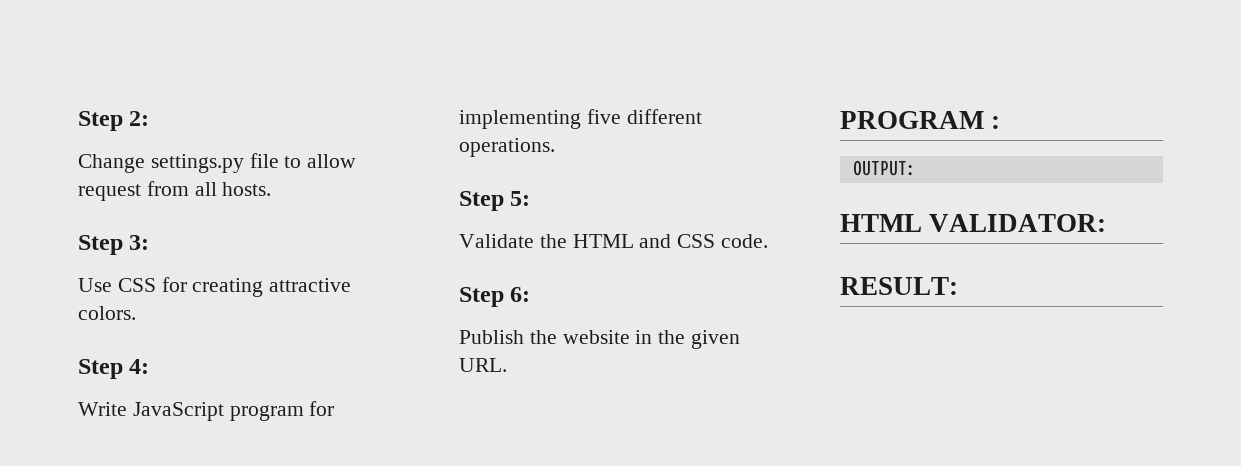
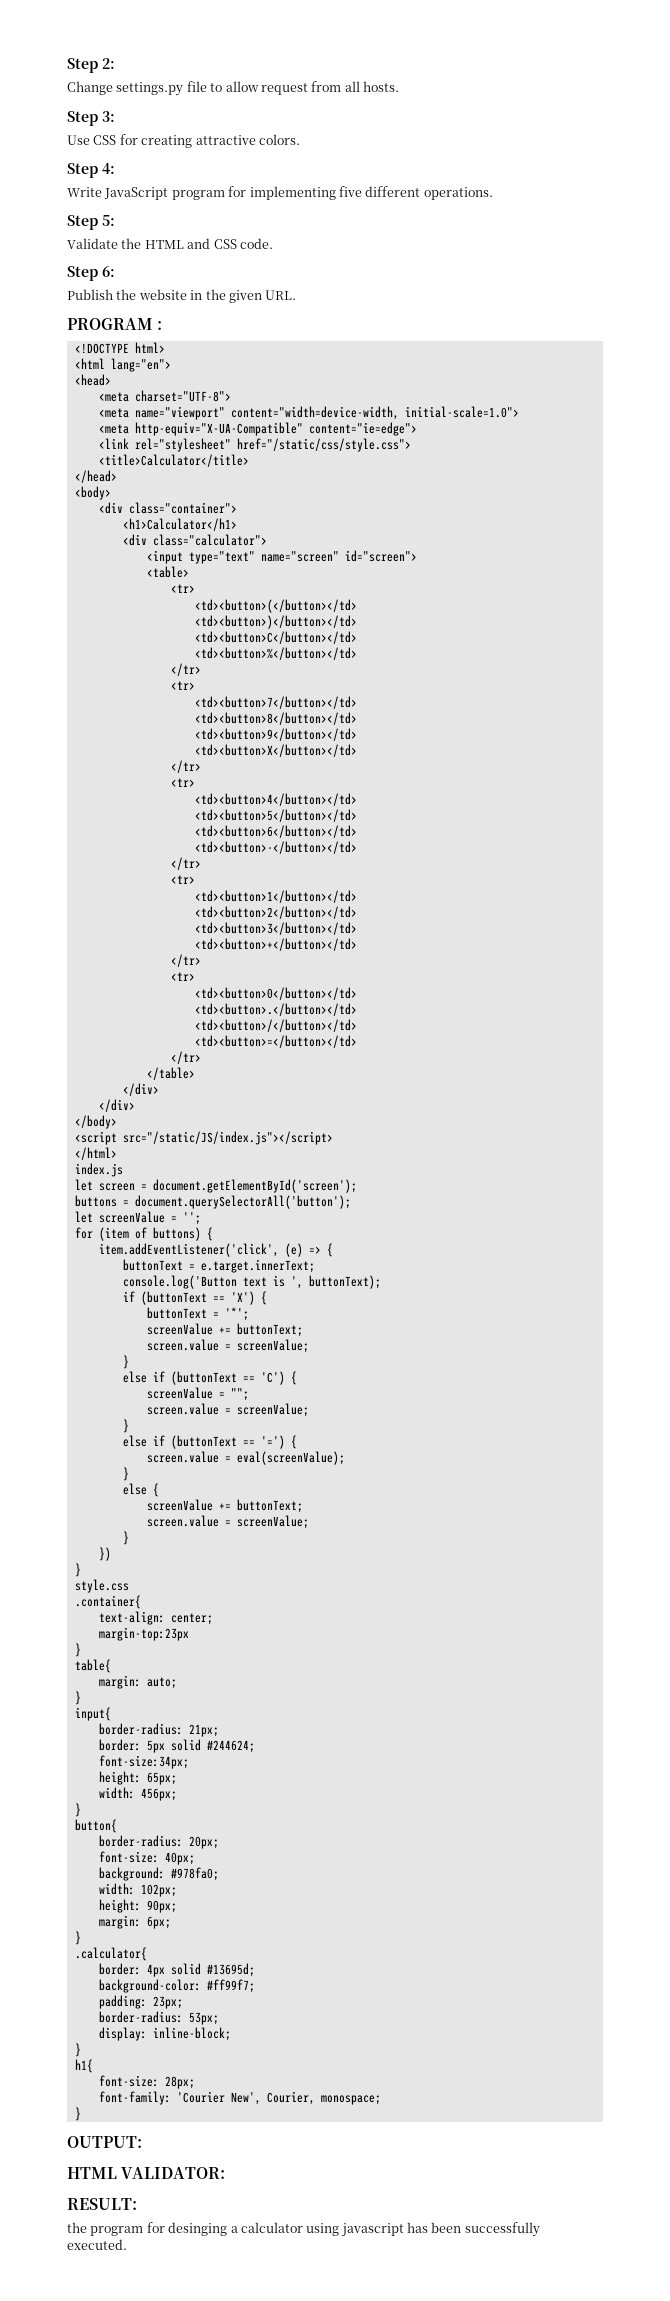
+ <!DOCTYPE html>
+ <html lang="en">
+ <head>
+ <meta charset="UTF-8">
+ <meta name="viewport" content="width=device-width, initial-scale=1.0">
+ <meta http-equiv="X-UA-Compatible" content="ie=edge">
+ <link rel="stylesheet" href="/static/css/style.css">
+ <title>Calculator</title>
+ </head>
+ <body>
+ <div class="container">
+ <h1>Calculator</h1>
+ <div class="calculator">
+ <input type="text" name="screen" id="screen">
+ <table>
+ <tr>
+ <td><button>(</button></td>
+ <td><button>)</button></td>
+ <td><button>C</button></td>
+ <td><button>%</button></td>
+ </tr>
+ <tr>
+ <td><button>7</button></td>
+ <td><button>8</button></td>
+ <td><button>9</button></td>
+ <td><button>X</button></td>
+ </tr>
+ <tr>
+ <td><button>4</button></td>
+ <td><button>5</button></td>
+ <td><button>6</button></td>
+ <td><button>-</button></td>
+ </tr>
+ <tr>
+ <td><button>1</button></td>
+ <td><button>2</button></td>
+ <td><button>3</button></td>
+ <td><button>+</button></td>
+ </tr>
+ <tr>
+ <td><button>0</button></td>
+ <td><button>.</button></td>
+ <td><button>/</button></td>
+ <td><button>=</button></td>
+ </tr>
+ </table>
+ </div>
+ </div>
+ </body>
+ <script src="/static/JS/index.js"></script>
+ </html>
+ index.js
+ let screen = document.getElementById('screen');
+ buttons = document.querySelectorAll('button');
+ let screenValue = '';
+ for (item of buttons) {
+ item.addEventListener('click', (e) => {
+ buttonText = e.target.innerText;
+ console.log('Button text is ', buttonText);
+ if (buttonText == 'X') {
+ buttonText = '*';
+ screenValue += buttonText;
+ screen.value = screenValue;
+ }
+ else if (buttonText == 'C') {
+ screenValue = "";
+ screen.value = screenValue;
+ }
+ else if (buttonText == '=') {
+ screen.value = eval(screenValue);
+ }
+ else {
+ screenValue += buttonText;
+ screen.value = screenValue;
+ }
+ })
+ }
+ style.css
+ .container{
+ text-align: center;
+ margin-top:23px
+ }
+ table{
+ margin: auto;
+ }
+ input{
+ border-radius: 21px;
+ border: 5px solid #244624;
+ font-size:34px;
+ height: 65px;
+ width: 456px;
+ }
+ button{
+ border-radius: 20px;
+ font-size: 40px;
+ background: #978fa0;
+ width: 102px;
+ height: 90px;
+ margin: 6px;
+ }
+ .calculator{
+ border: 4px solid #13695d;
+ background-color: #ff99f7;
+ padding: 23px;
+ border-radius: 53px;
+ display: inline-block;
+ }
+ h1{
+ font-size: 28px;
+ font-family: 'Courier New', Courier, monospace;
+ }
  OUTPUT:
  HTML VALIDATOR:
  RESULT:
+ the program for desinging a calculator using javascript has been successfully executed.

